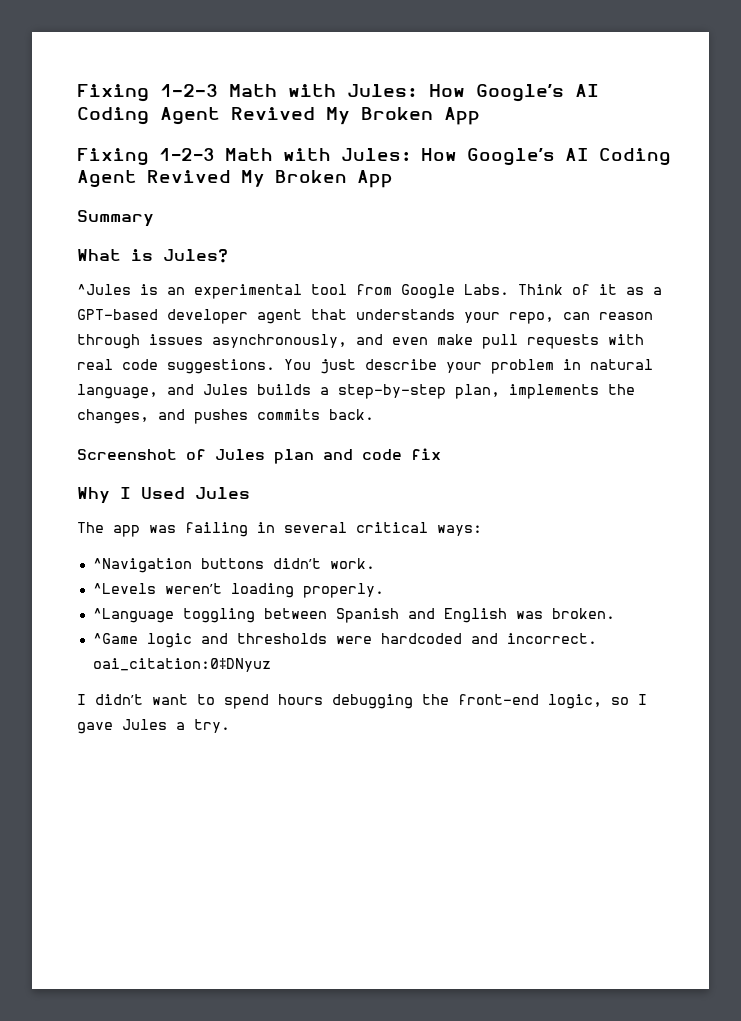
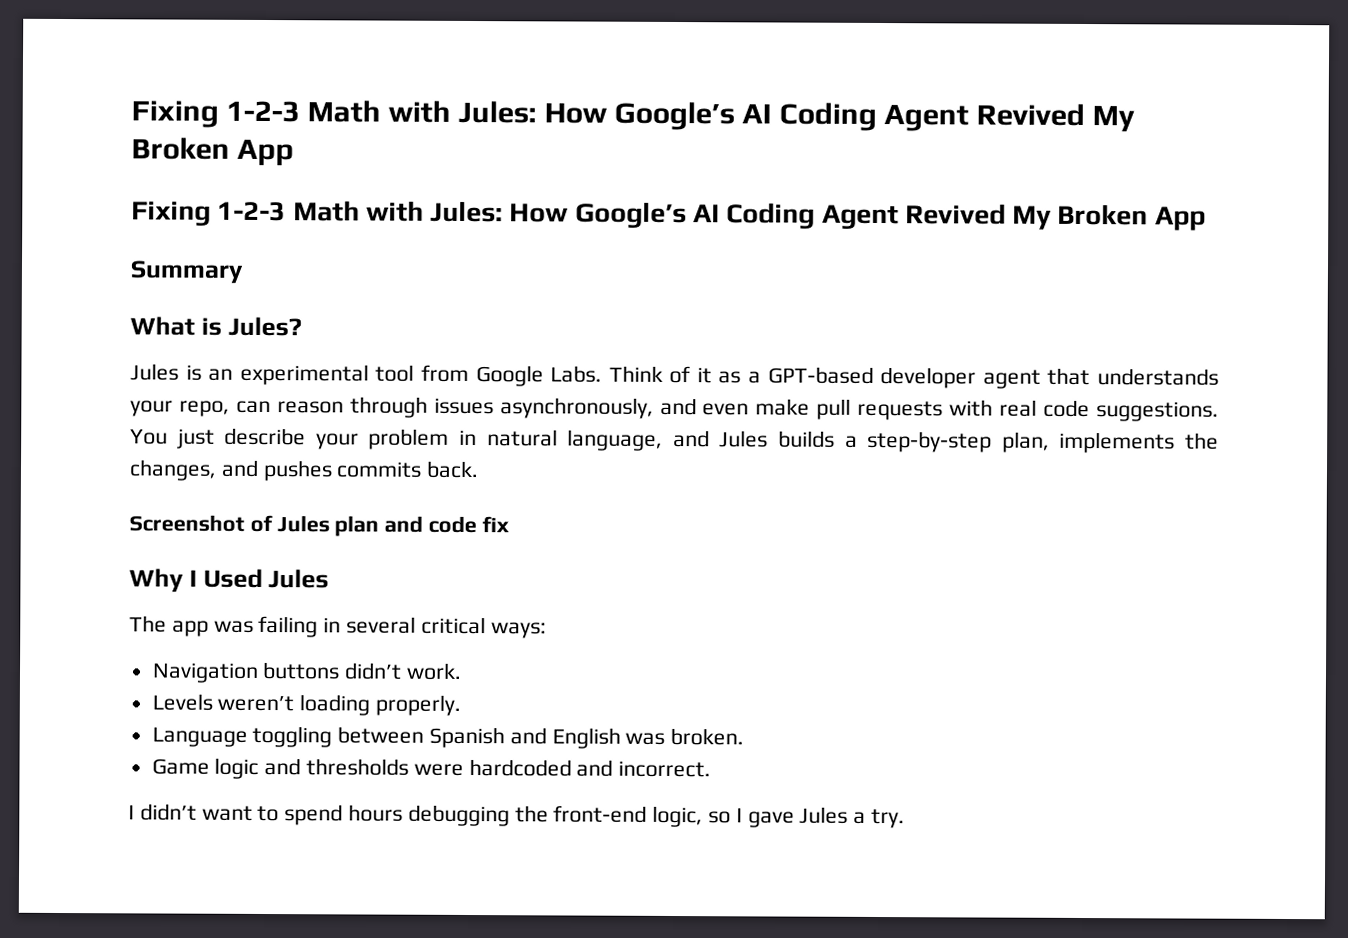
- ^Jules is an experimental tool from Google Labs.
+ Jules is an experimental tool from Google Labs.
- ^Navigation buttons didn’t work.
+ Navigation buttons didn’t work.
- ^Levels weren’t loading properly.
+ Levels weren’t loading properly.
- ^Language toggling between Spanish and English was broken.
+ Language toggling between Spanish and English was broken.
- ^Game logic and thresholds were hardcoded and incorrect. oai_citation:0‡DNyuz
+ Game logic and thresholds were hardcoded and incorrect.

